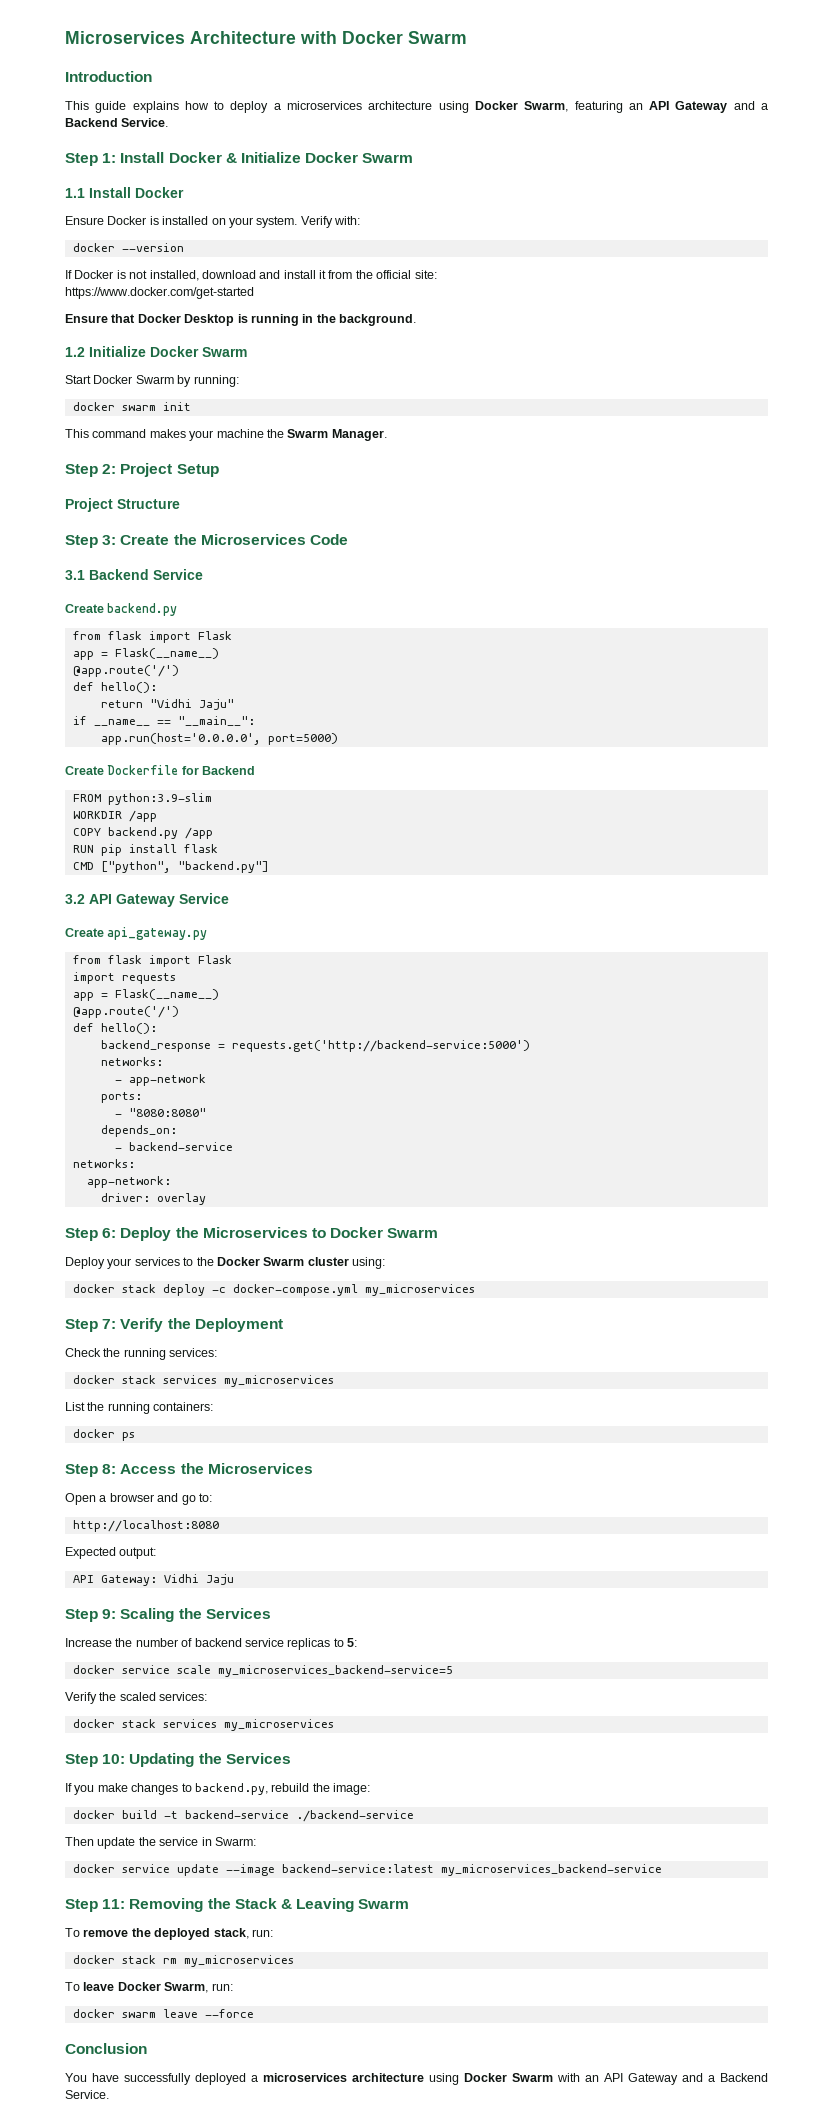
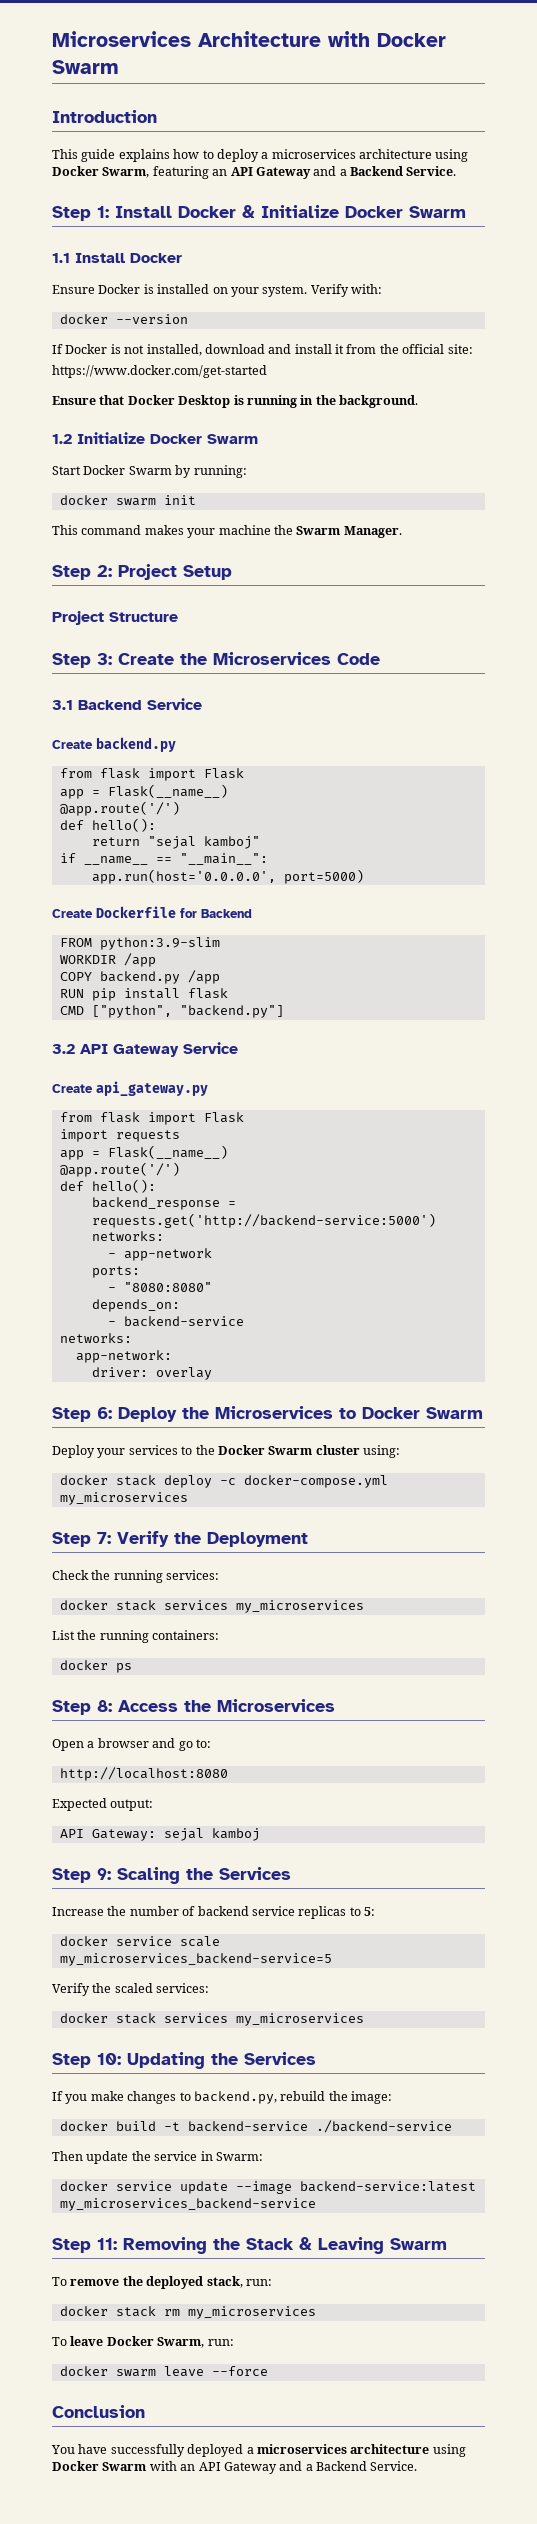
- return "Vidhi Jaju"
+ return "sejal kamboj"
- API Gateway: Vidhi Jaju
+ API Gateway: sejal kamboj

